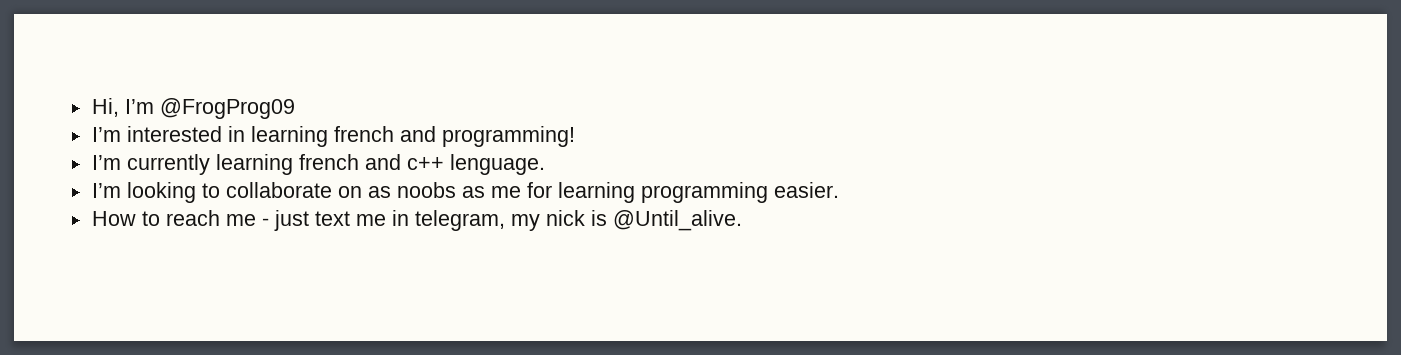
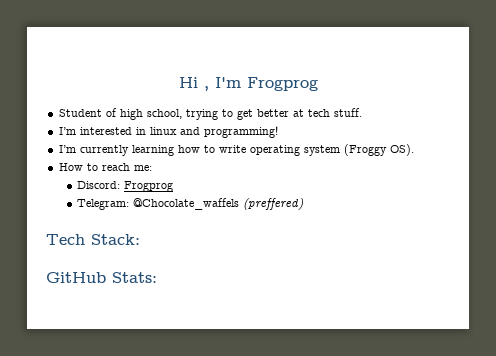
- Hi, I’m @FrogProg09
+ Hi , I'm Frogprog
+ Student of high school, trying to get better at tech stuff.
- I’m interested in learning french and programming!
+ I’m interested in linux and programming!
- I’m currently learning french and c++ lenguage.
- I’m looking to collaborate on as noobs as me for learning programming easier.
- How to reach me - just text me in telegram, my nick is @Until_alive.
+ I’m currently learning how to write operating system (Froggy OS).
+ How to reach me:
+ Discord: Frogprog
+ Telegram: @Chocolate_waffels (preffered)
+ Tech Stack:
+ GitHub Stats:

